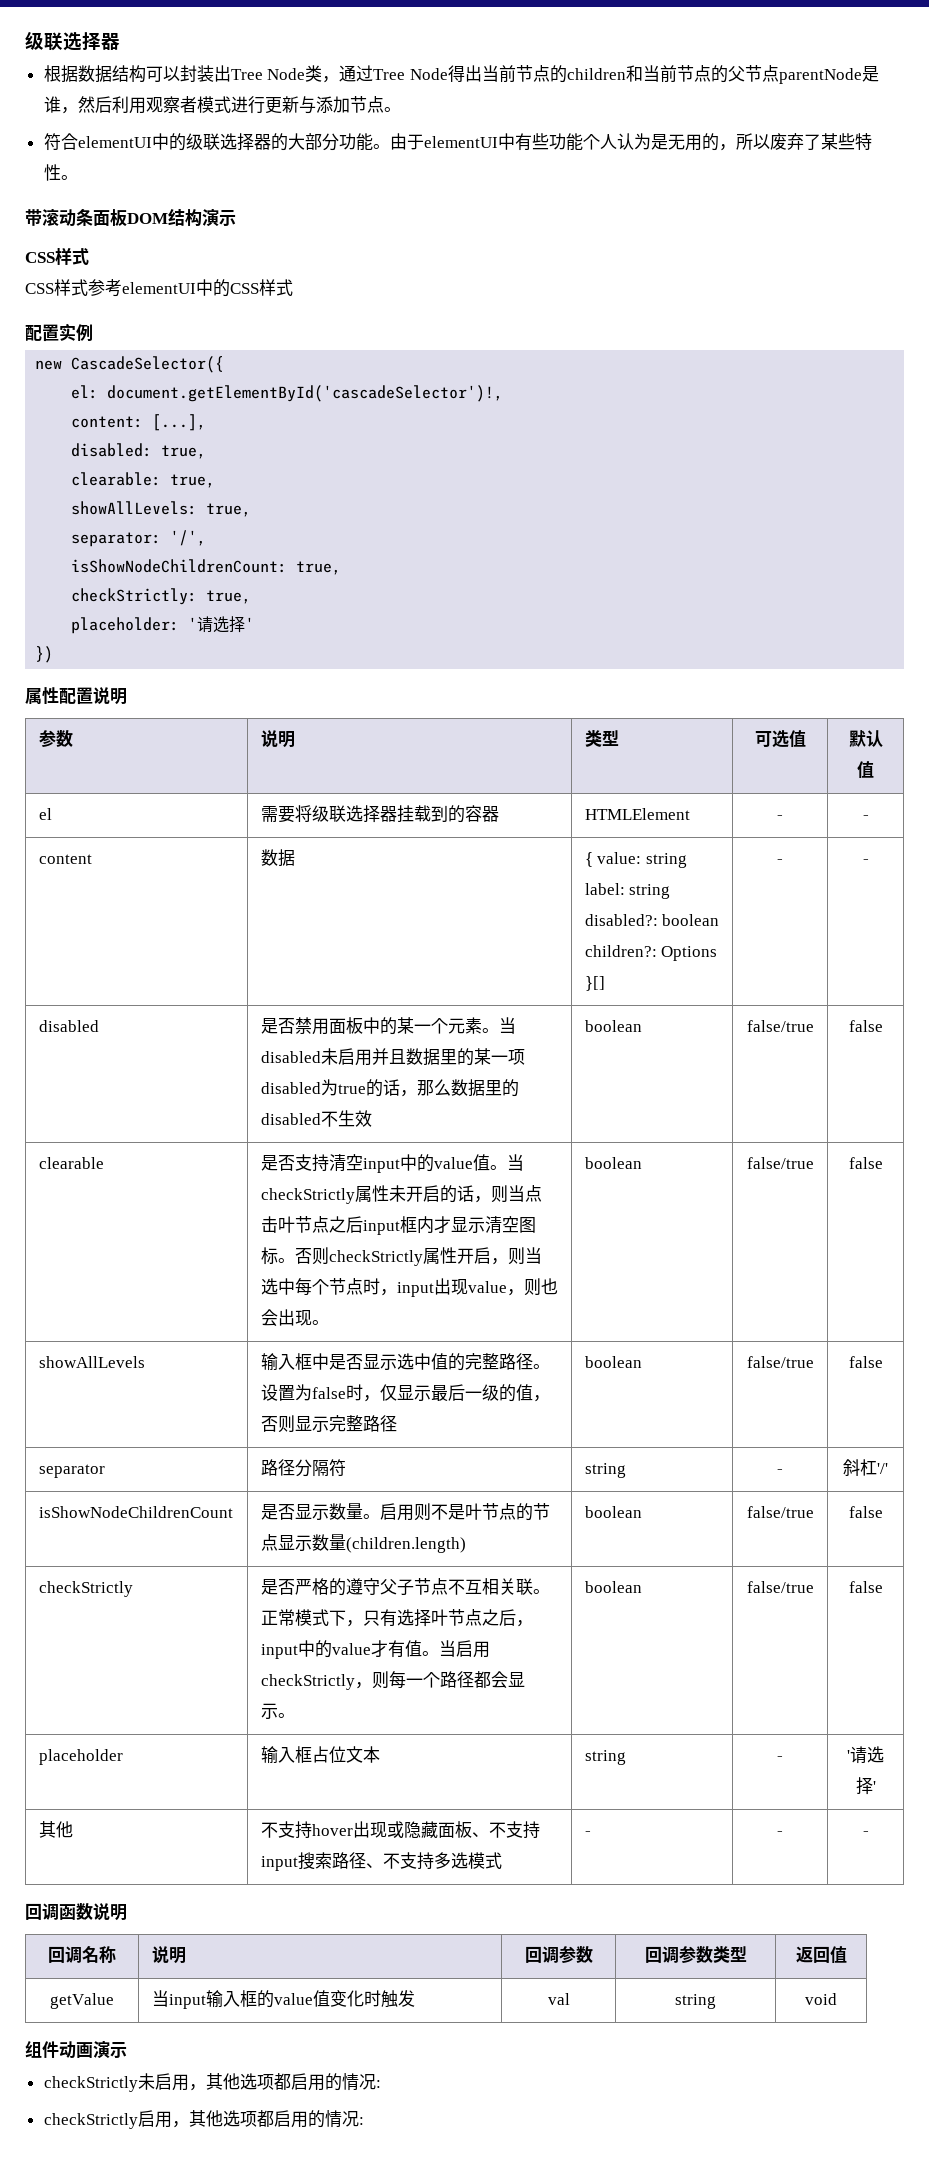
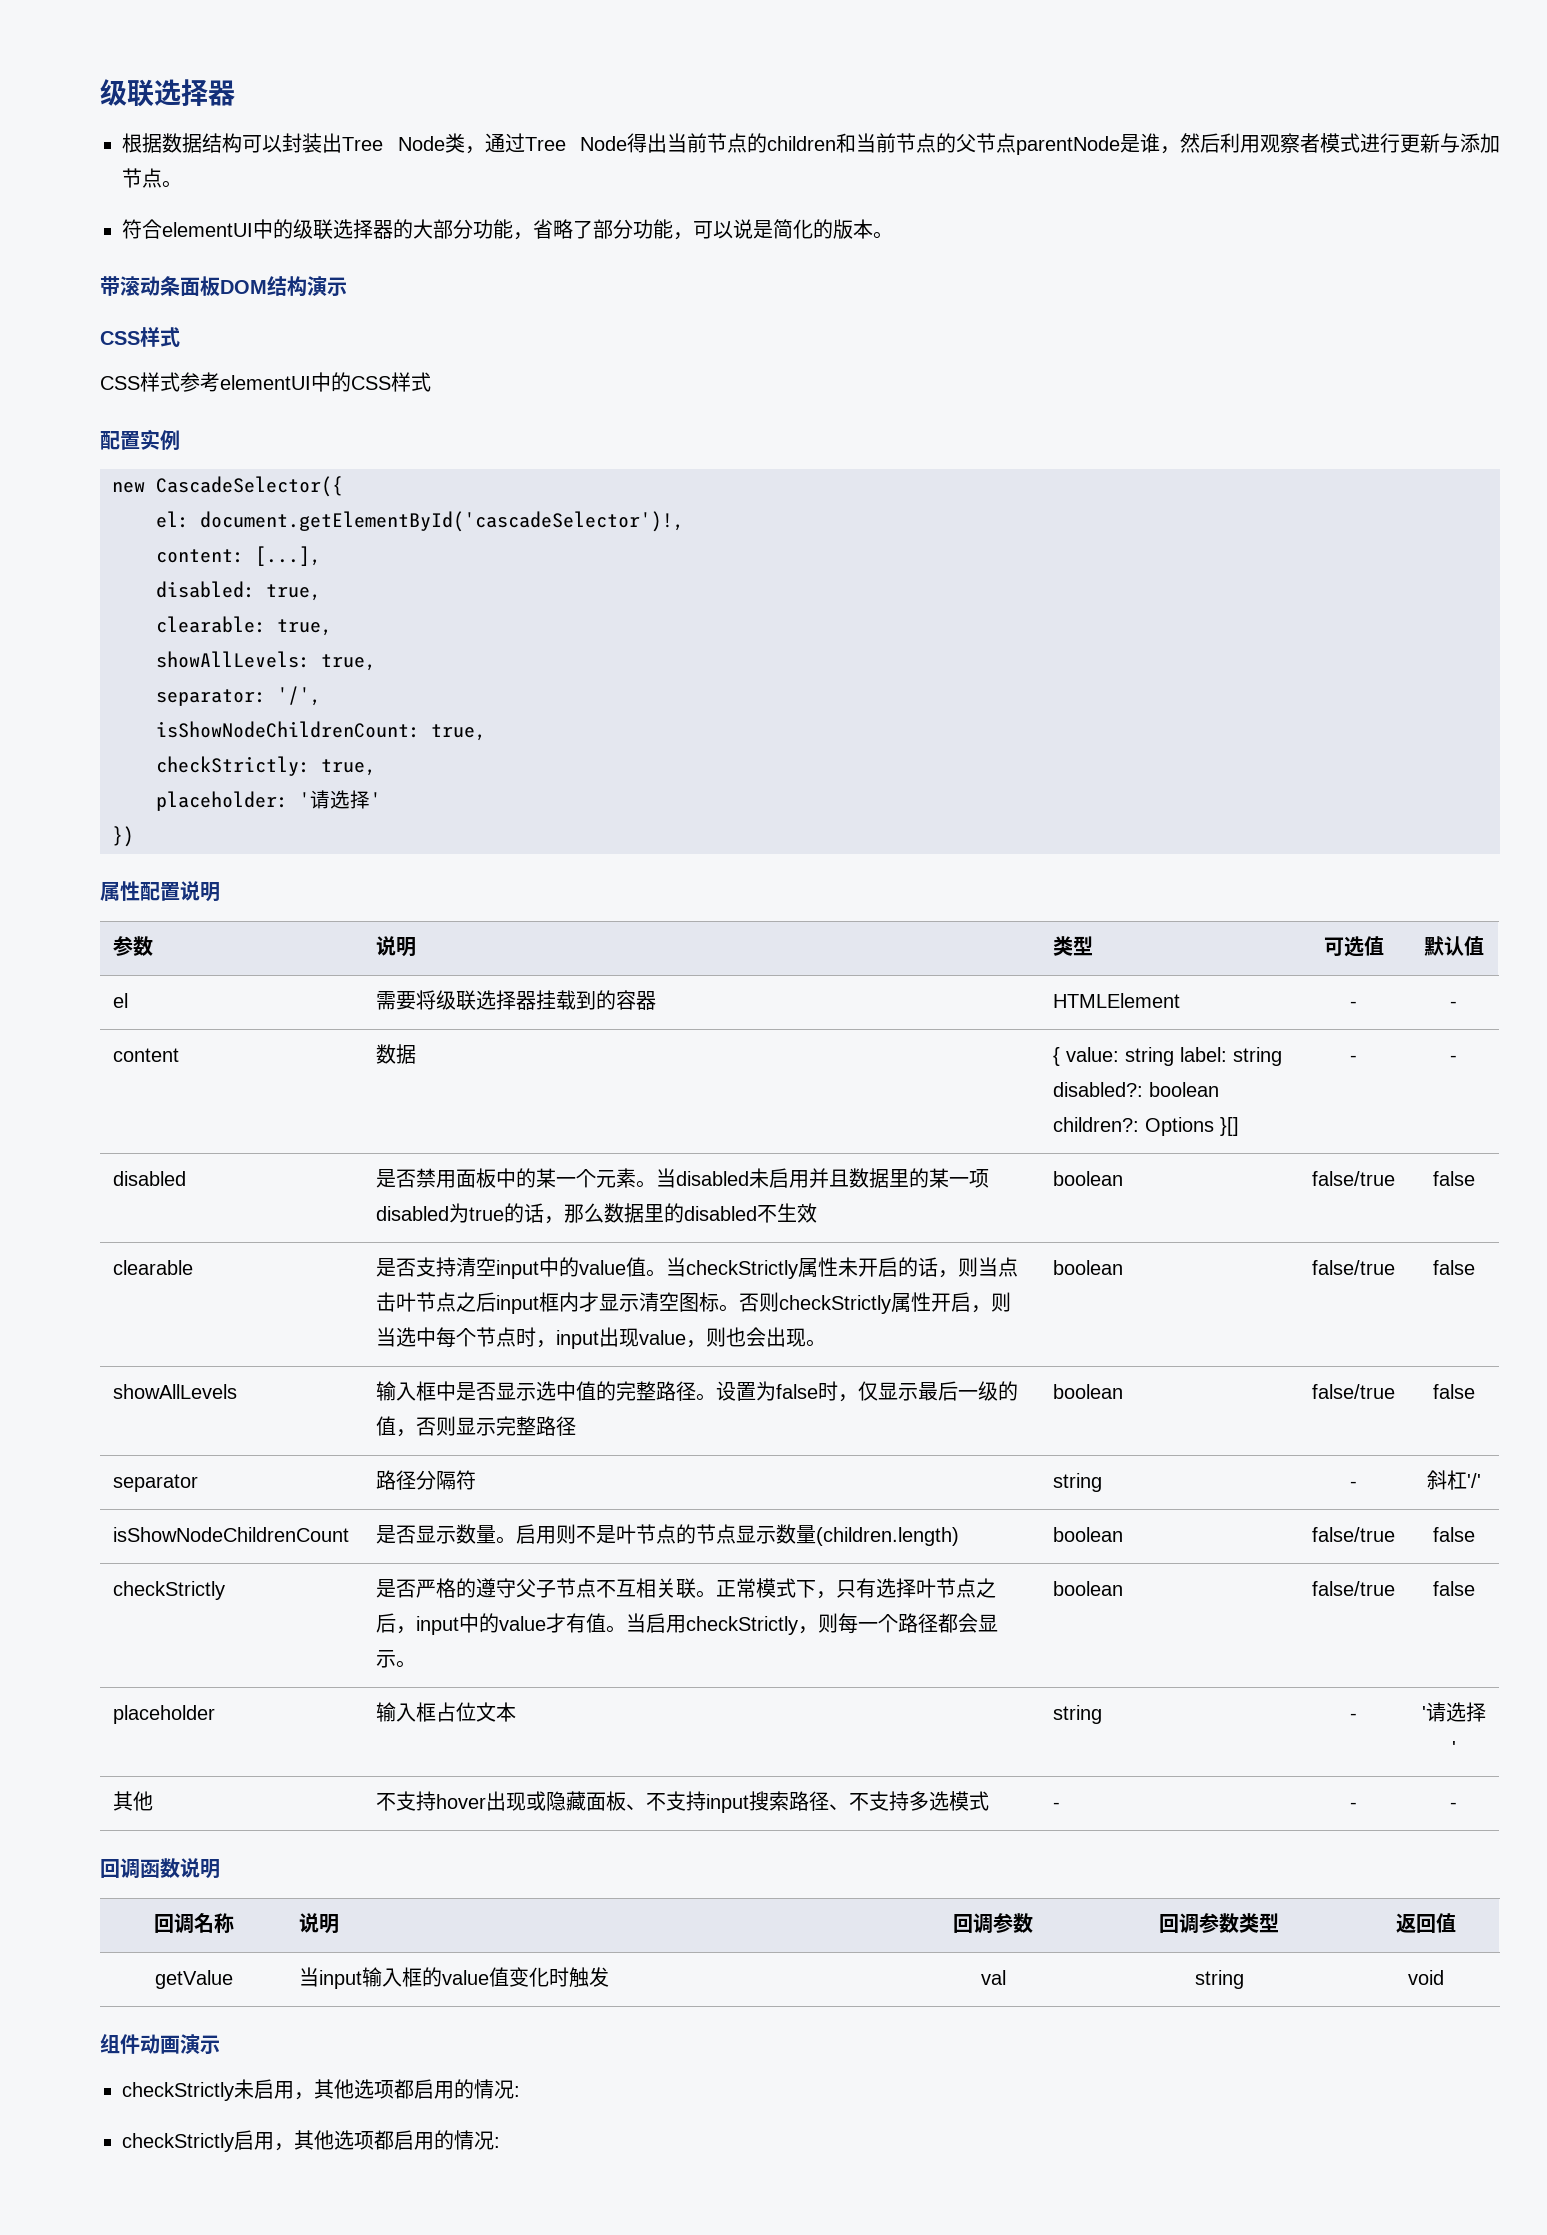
- 符合elementUI中的级联选择器的大部分功能。由于elementUI中有些功能个人认为是无用的，所以废弃了某些特性。
+ 符合elementUI中的级联选择器的大部分功能，省略了部分功能，可以说是简化的版本。

